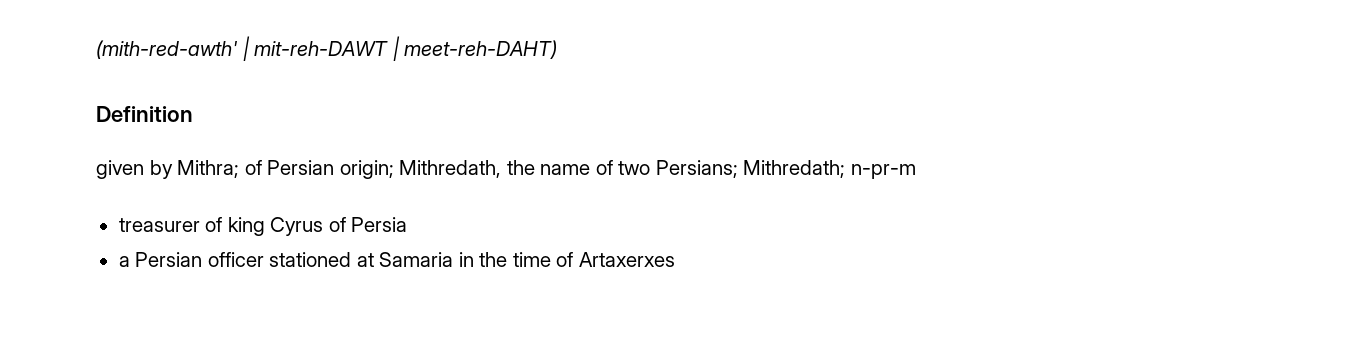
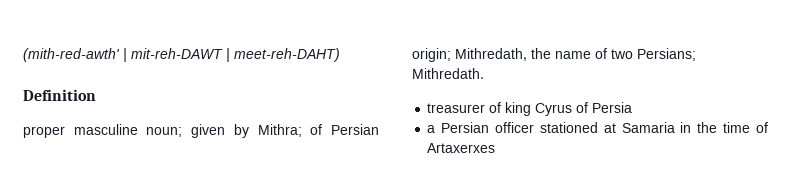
- given by Mithra; of Persian origin; Mithredath, the name of two Persians; Mithredath; n-pr-m
+ proper masculine noun; given by Mithra; of Persian origin; Mithredath, the name of two Persians; Mithredath.

